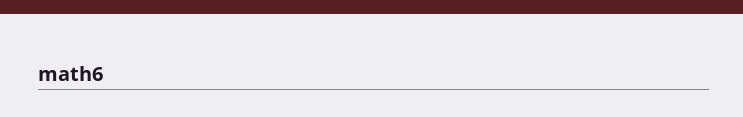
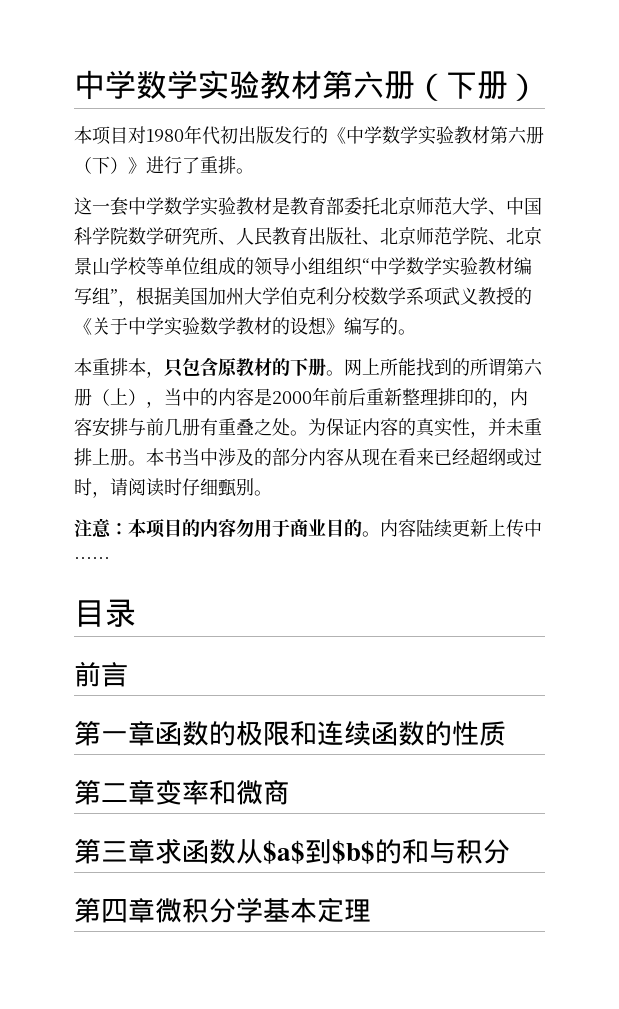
- math6
+ 中学数学实验教材第六册（下册）
+ 本项目对1980年代初出版发行的《中学数学实验教材第六册（下）》进行了重排。
+ 这一套中学数学实验教材是教育部委托北京师范大学、中国科学院数学研究所、人民教育出版社、北京师范学院、北京景山学校等单位组成的领导小组组织“中学数学实验教材编写组”，根据美国加州大学伯克利分校数学系项武义教授的《关于中学实验数学教材的设想》编写的。
+ 本重排本，只包含原教材的下册。网上所能找到的所谓第六册（上），当中的内容是2000年前后重新整理排印的，内容安排与前几册有重叠之处。为保证内容的真实性，并未重排上册。本书当中涉及的部分内容从现在看来已经超纲或过时，请阅读时仔细甄别。
+ 注意：本项目的内容勿用于商业目的。内容陆续更新上传中……
+ 目录
+ 前言
+ 第一章函数的极限和连续函数的性质
+ 第二章变率和微商
+ 第三章求函数从$a$到$b$的和与积分
+ 第四章微积分学基本定理

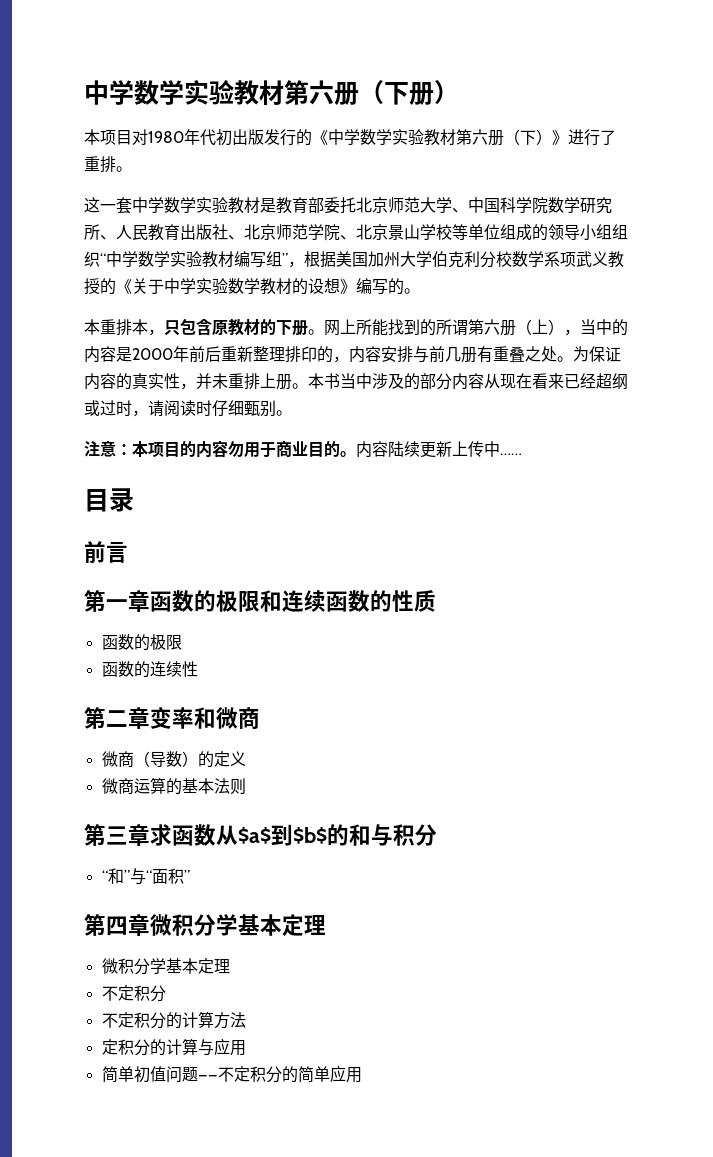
  第一章函数的极限和连续函数的性质
+ 函数的极限
+ 函数的连续性
+ 微商（导数）的定义
+ 微商运算的基本法则
+ “和”与“面积”
  第四章微积分学基本定理
+ 微积分学基本定理
+ 不定积分
+ 不定积分的计算方法
+ 定积分的计算与应用
+ 简单初值问题——不定积分的简单应用

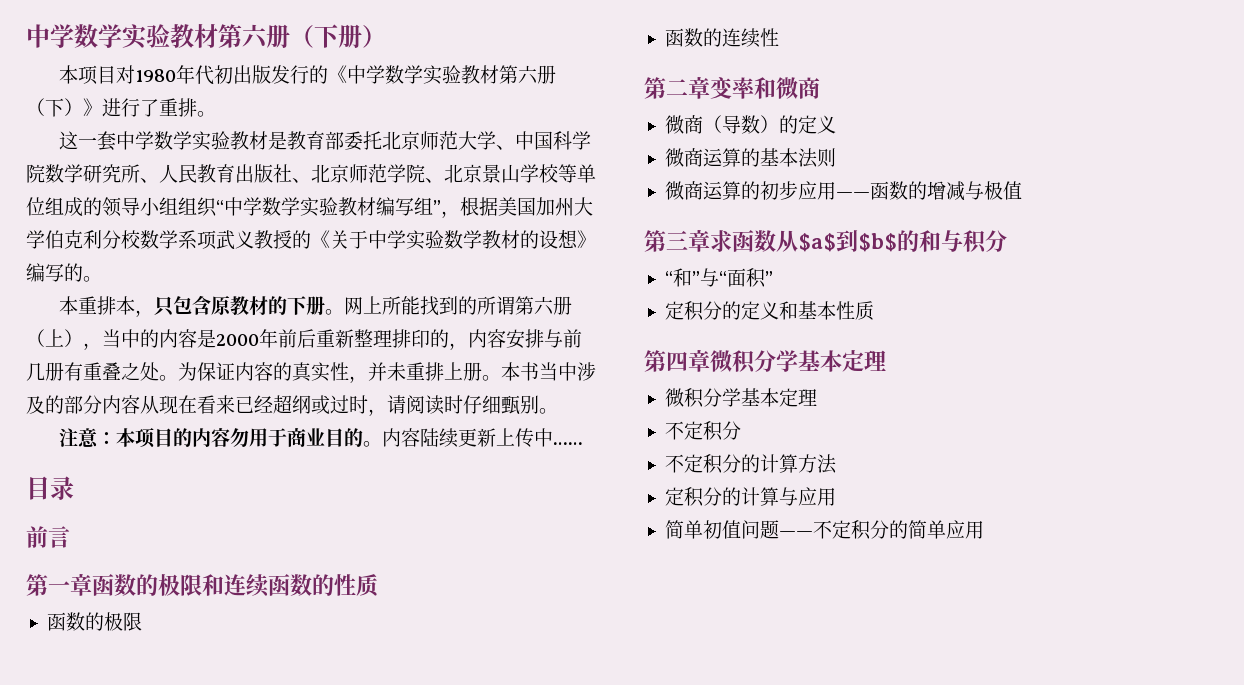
+ 微商运算的初步应用——函数的增减与极值
+ 定积分的定义和基本性质

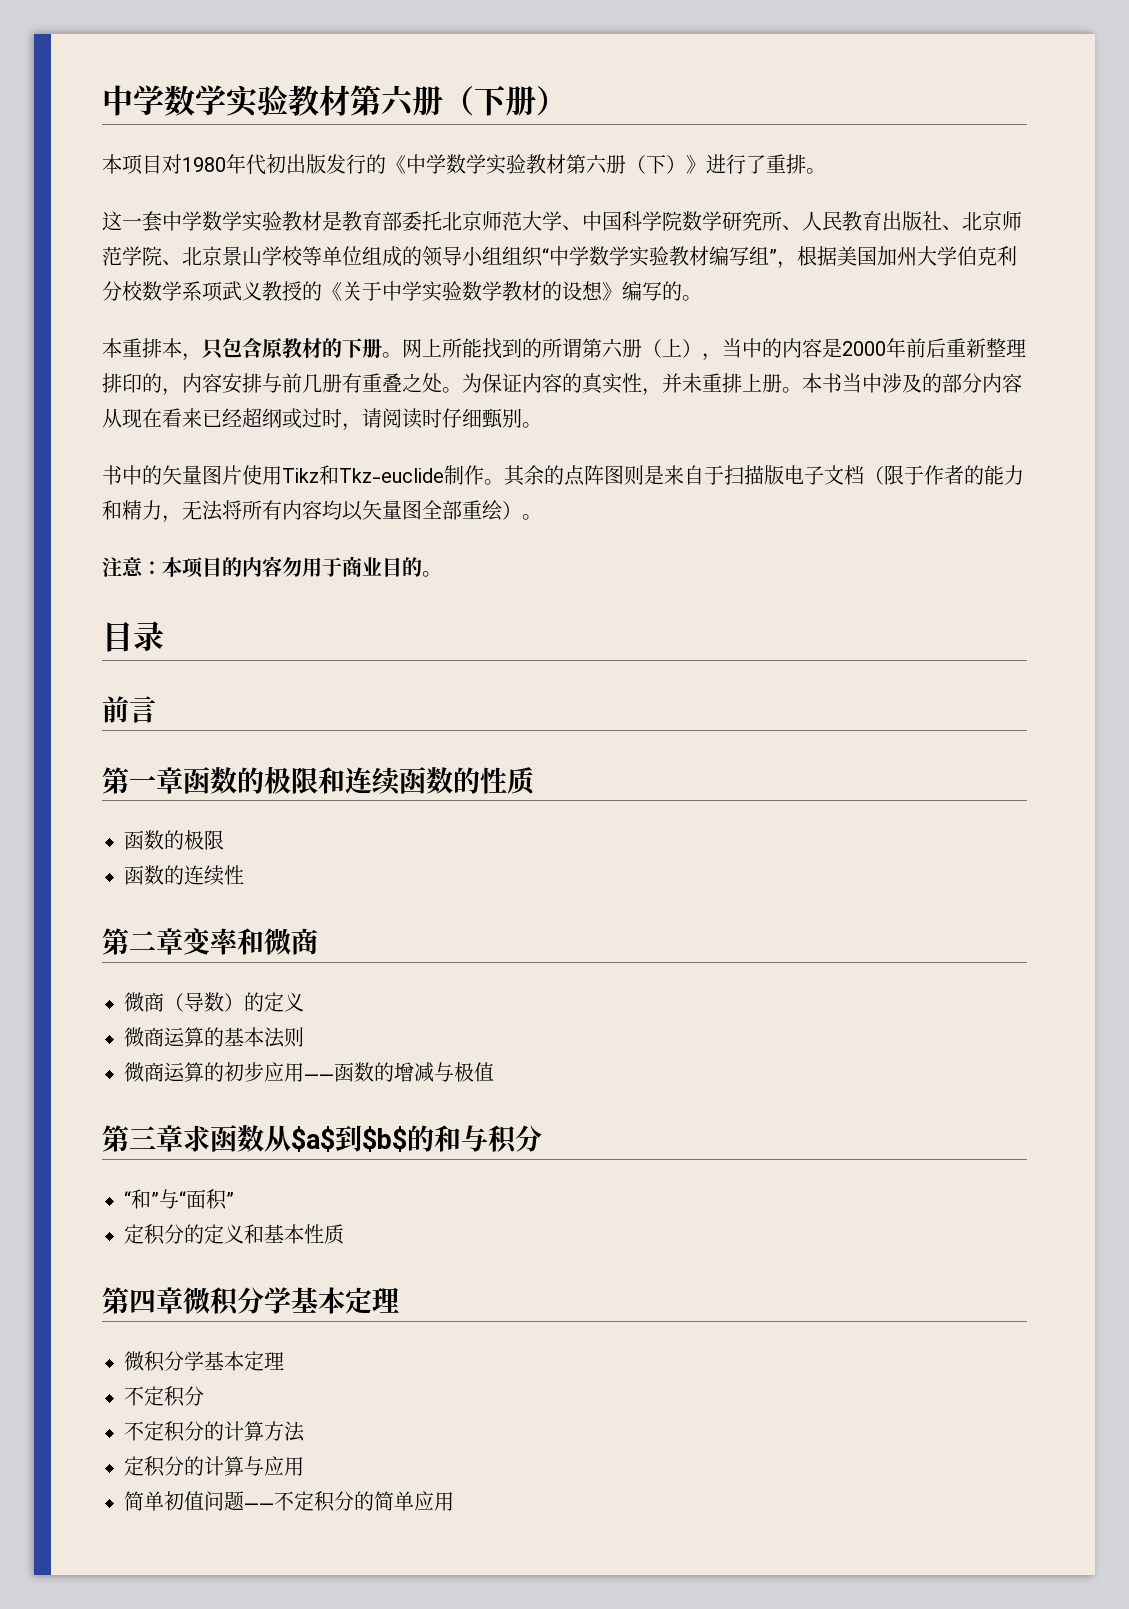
+ 书中的矢量图片使用Tikz和Tkz-euclide制作。其余的点阵图则是来自于扫描版电子文档（限于作者的能力和精力，无法将所有内容均以矢量图全部重绘）。
- 内容陆续更新上传中……

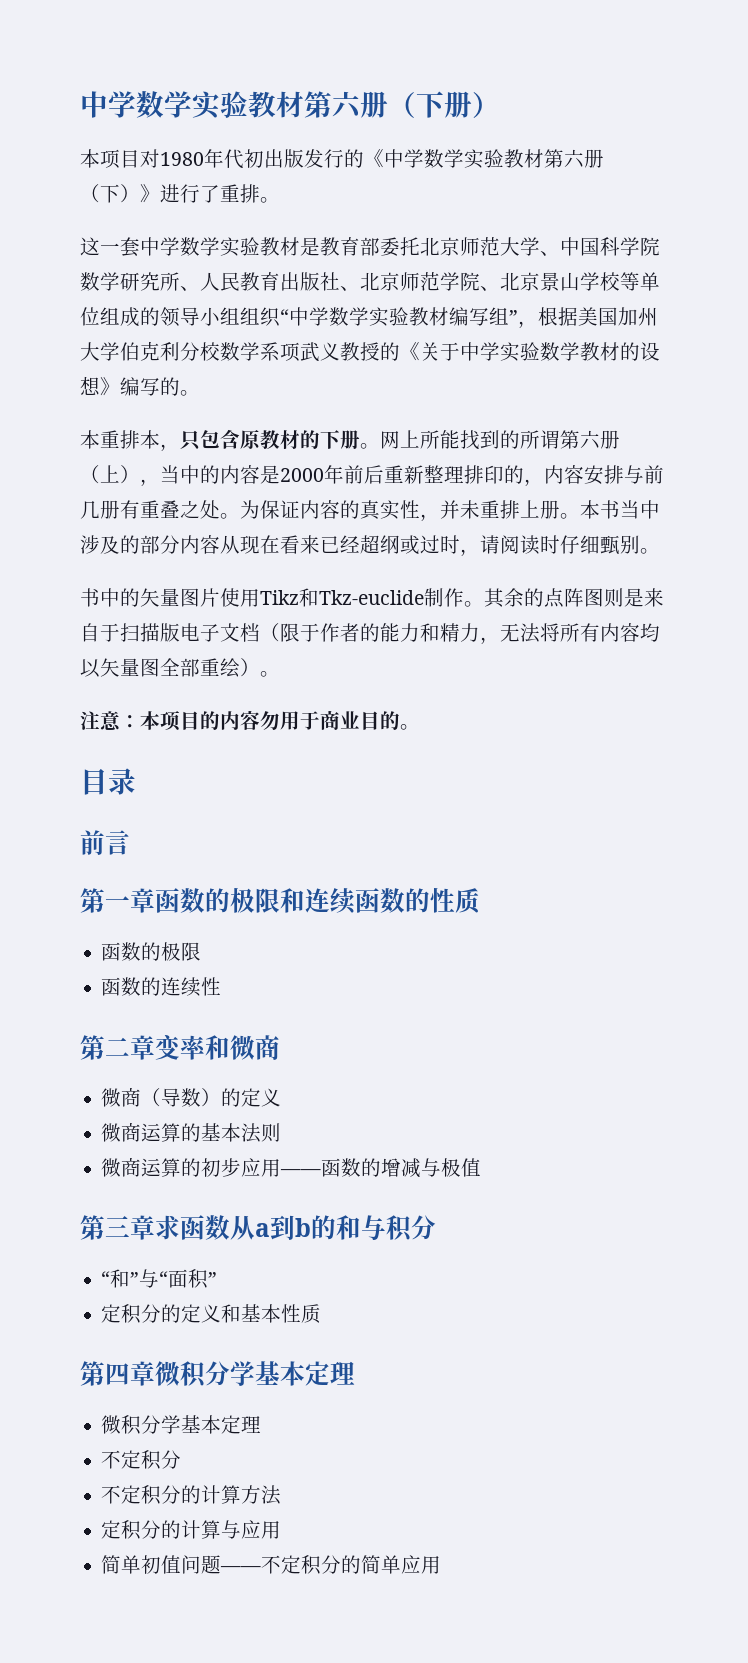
- 第三章求函数从$a$到$b$的和与积分
+ 第三章求函数从a到b的和与积分

